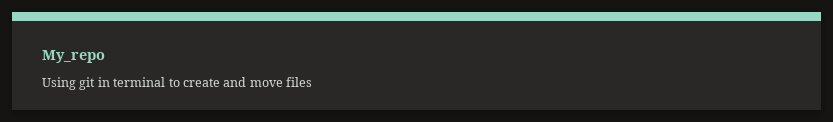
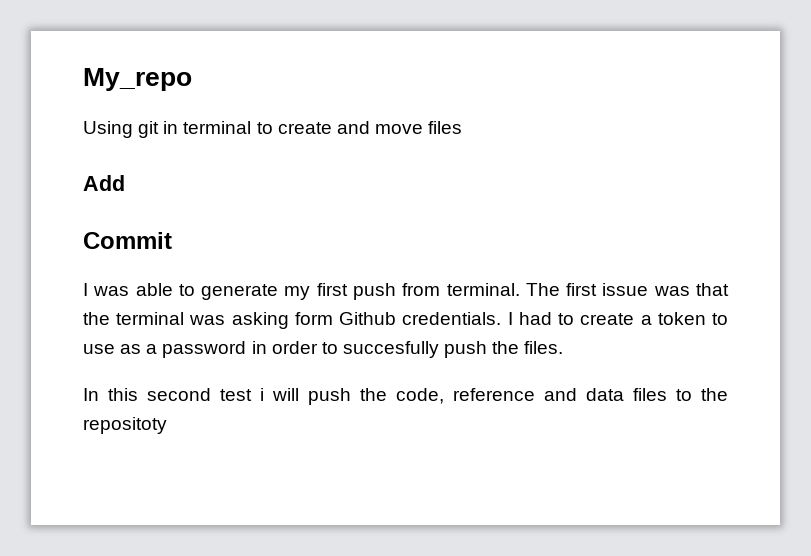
+ Add
+ Commit
+ I was able to generate my first push from terminal. The first issue was that the terminal was asking form Github credentials. I had to create a token to use as a password in order to succesfully push the files.
+ In this second test i will push the code, reference and data files to the repositoty

